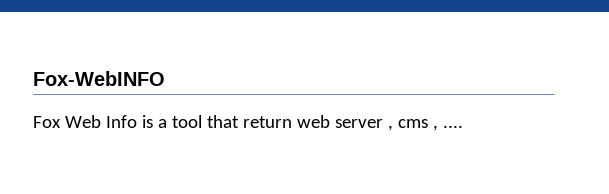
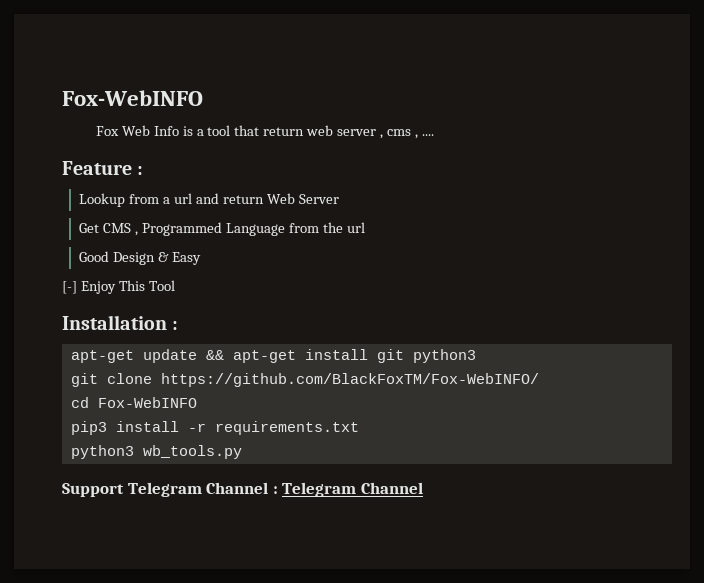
+ Feature :
+ Lookup from a url and return Web Server
+ Get CMS , Programmed Language from the url
+ Good Design & Easy
+ [-] Enjoy This Tool
+ Installation :
+ apt-get update && apt-get install git python3
+ git clone https://github.com/BlackFoxTM/Fox-WebINFO/
+ cd Fox-WebINFO
+ pip3 install -r requirements.txt
+ python3 wb_tools.py
+ Support Telegram Channel : Telegram Channel

